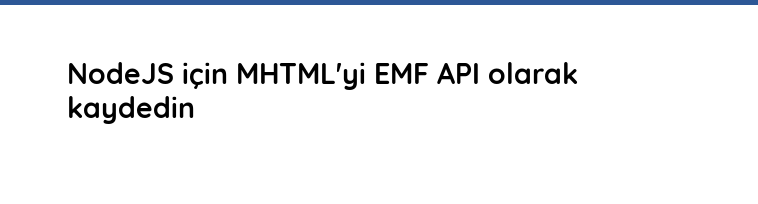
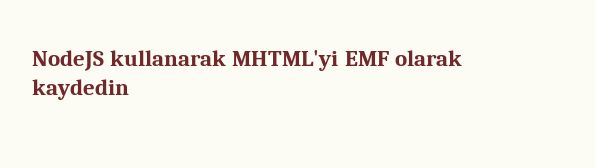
- NodeJS için MHTML'yi EMF API olarak kaydedin
+ NodeJS kullanarak MHTML'yi EMF olarak kaydedin

